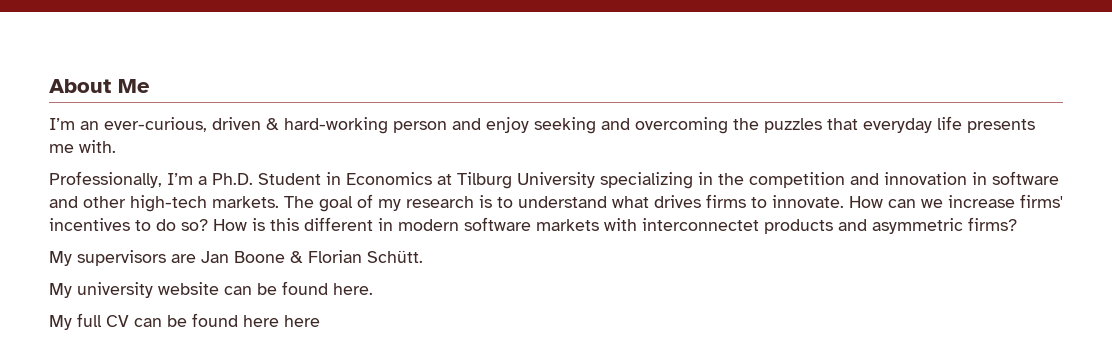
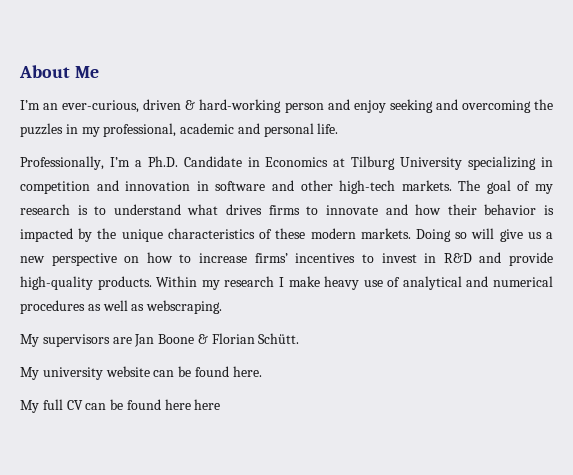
- I’m an ever-curious, driven & hard-working person and enjoy seeking and overcoming the puzzles that everyday life presents me with.
+ I’m an ever-curious, driven & hard-working person and enjoy seeking and overcoming the puzzles in my professional, academic and personal life.
- Professionally, I’m a Ph.D. Student in Economics at Tilburg University specializing in the competition and innovation in software and other high-tech markets.
+ Professionally, I’m a Ph.D. Candidate in Economics at Tilburg University specializing in competition and innovation in software and other high-tech markets.
- The goal of my research is to understand what drives firms to innovate. How can we increase firms' incentives to do so? How is this different in modern software markets with interconnectet products and asymmetric firms?
+ The goal of my research is to understand what drives firms to innovate and how their behavior is impacted by the unique characteristics of these modern markets. Doing so will give us a new perspective on how to increase firms’ incentives to invest in R&D and provide high-quality products. Within my research I make heavy use of analytical and numerical procedures as well as webscraping.

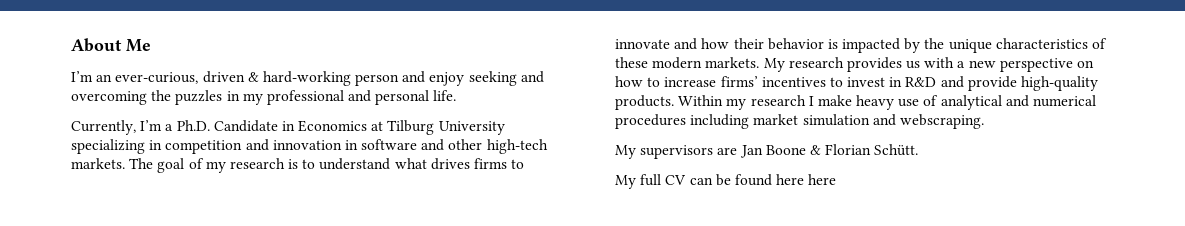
- I’m an ever-curious, driven & hard-working person and enjoy seeking and overcoming the puzzles in my professional, academic and personal life.
+ I’m an ever-curious, driven & hard-working person and enjoy seeking and overcoming the puzzles in my professional and personal life.
- Professionally, I’m a Ph.D. Candidate in Economics at Tilburg University specializing in competition and innovation in software and other high-tech markets.
+ Currently, I’m a Ph.D. Candidate in Economics at Tilburg University specializing in competition and innovation in software and other high-tech markets.
- Doing so will give us a new perspective on how to increase firms’ incentives to invest in R&D and provide high-quality products.
+ My research provides us with a new perspective on how to increase firms’ incentives to invest in R&D and provide high-quality products.
- Within my research I make heavy use of analytical and numerical procedures as well as webscraping.
+ Within my research I make heavy use of analytical and numerical procedures including market simulation and webscraping.
- My university website can be found here.

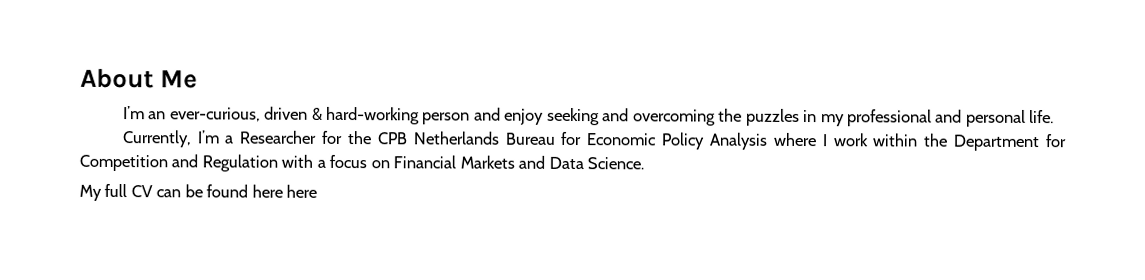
- Currently, I’m a Ph.D. Candidate in Economics at Tilburg University specializing in competition and innovation in software and other high-tech markets. The goal of my research is to understand what drives firms to innovate and how their behavior is impacted by the unique characteristics of these modern markets. My research provides us with a new perspective on how to increase firms’ incentives to invest in R&D and provide high-quality products. Within my research I make heavy use of analytical and numerical procedures including market simulation and webscraping.
- My supervisors are Jan Boone & Florian Schütt.
+ Currently, I’m a Researcher for the CPB Netherlands Bureau for Economic Policy Analysis where I work within the Department for Competition and Regulation with a focus on Financial Markets and Data Science.

